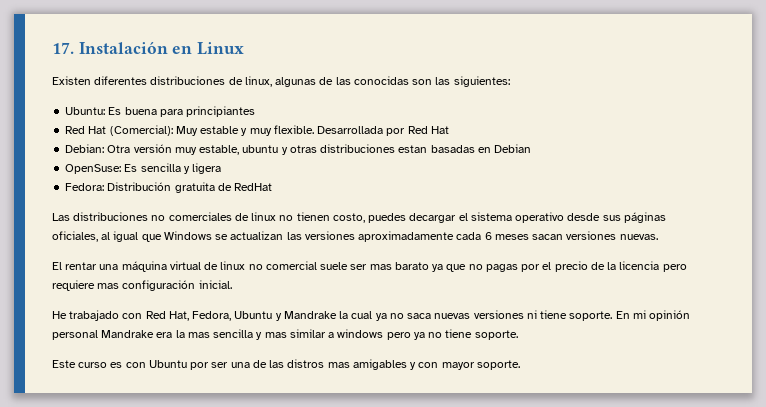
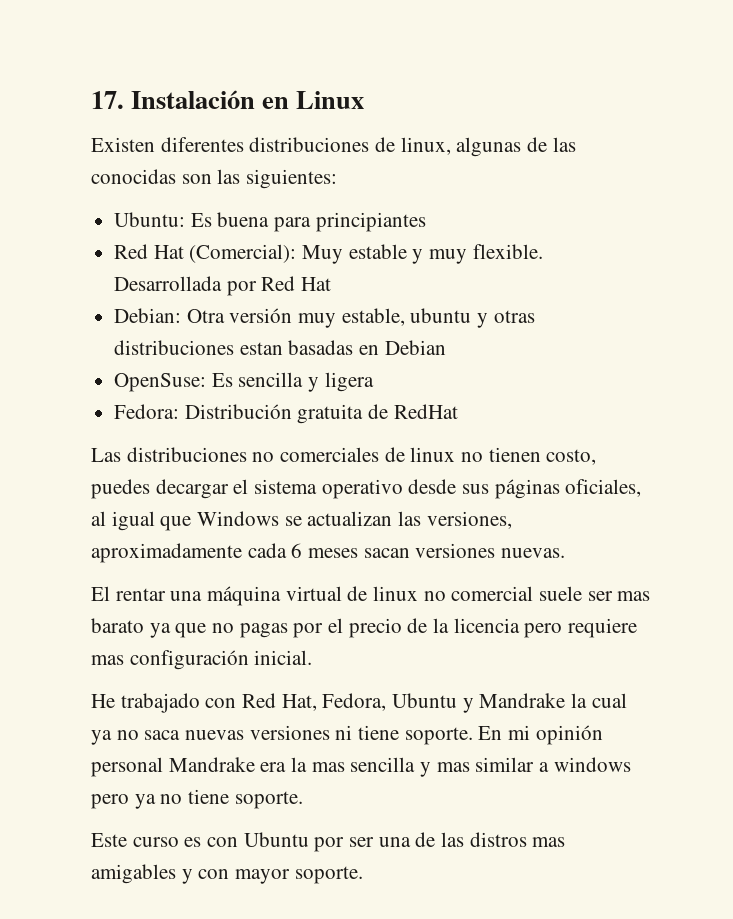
- Las distribuciones no comerciales de linux no tienen costo, puedes decargar el sistema operativo desde sus páginas oficiales, al igual que Windows se actualizan las versiones aproximadamente cada 6 meses sacan versiones nuevas.
+ Las distribuciones no comerciales de linux no tienen costo, puedes decargar el sistema operativo desde sus páginas oficiales, al igual que Windows se actualizan las versiones, aproximadamente cada 6 meses sacan versiones nuevas.

